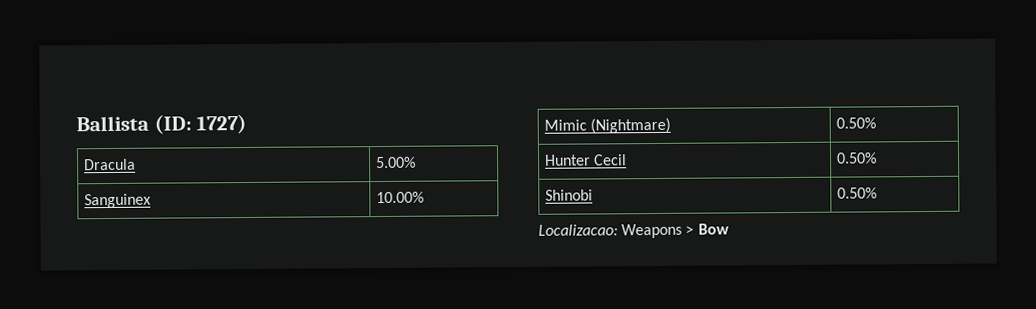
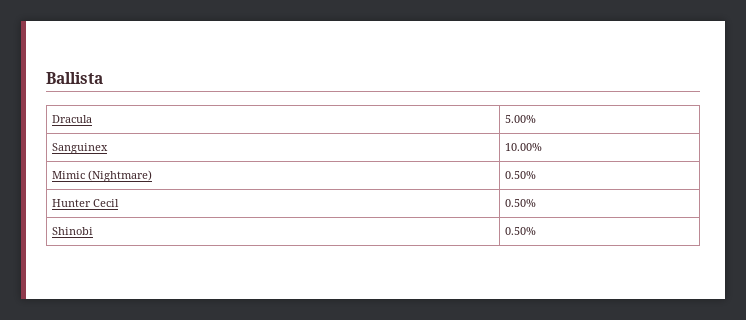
- Ballista (ID: 1727)
+ Ballista
- Localizacao: Weapons > Bow

